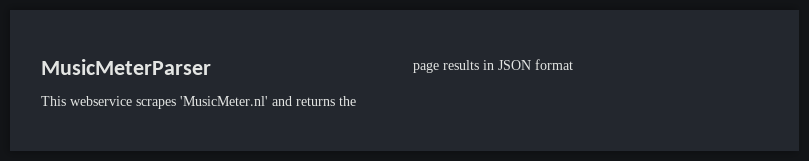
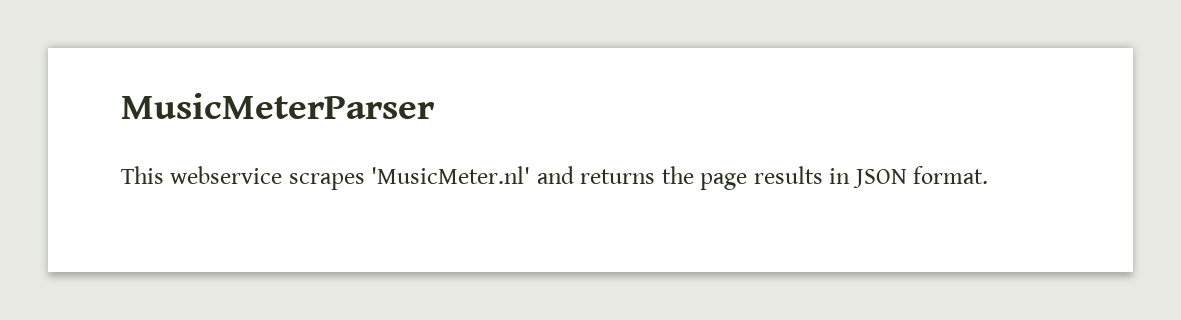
- This webservice scrapes 'MusicMeter.nl' and returns the page results in JSON format
+ This webservice scrapes 'MusicMeter.nl' and returns the page results in JSON format.

